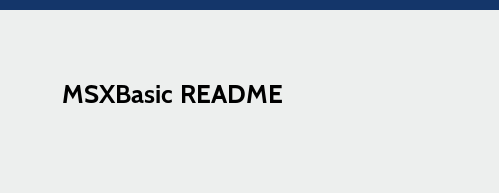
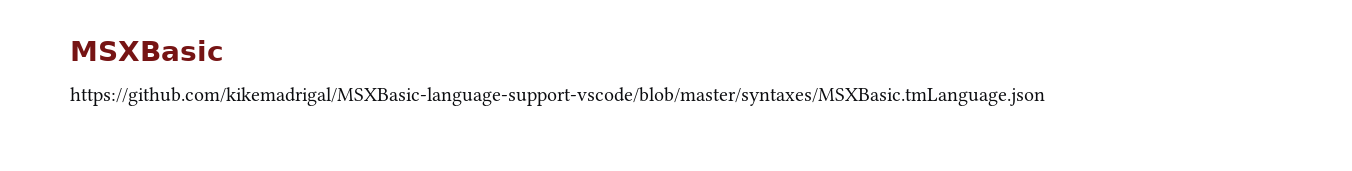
- MSXBasic README
+ MSXBasic
+ https://github.com/kikemadrigal/MSXBasic-language-support-vscode/blob/master/syntaxes/MSXBasic.tmLanguage.json

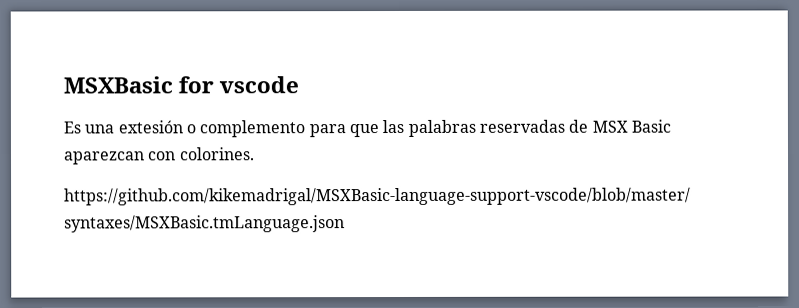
- MSXBasic
+ MSXBasic for vscode
+ Es una extesión o complemento para que las palabras reservadas de MSX Basic aparezcan con colorines.

